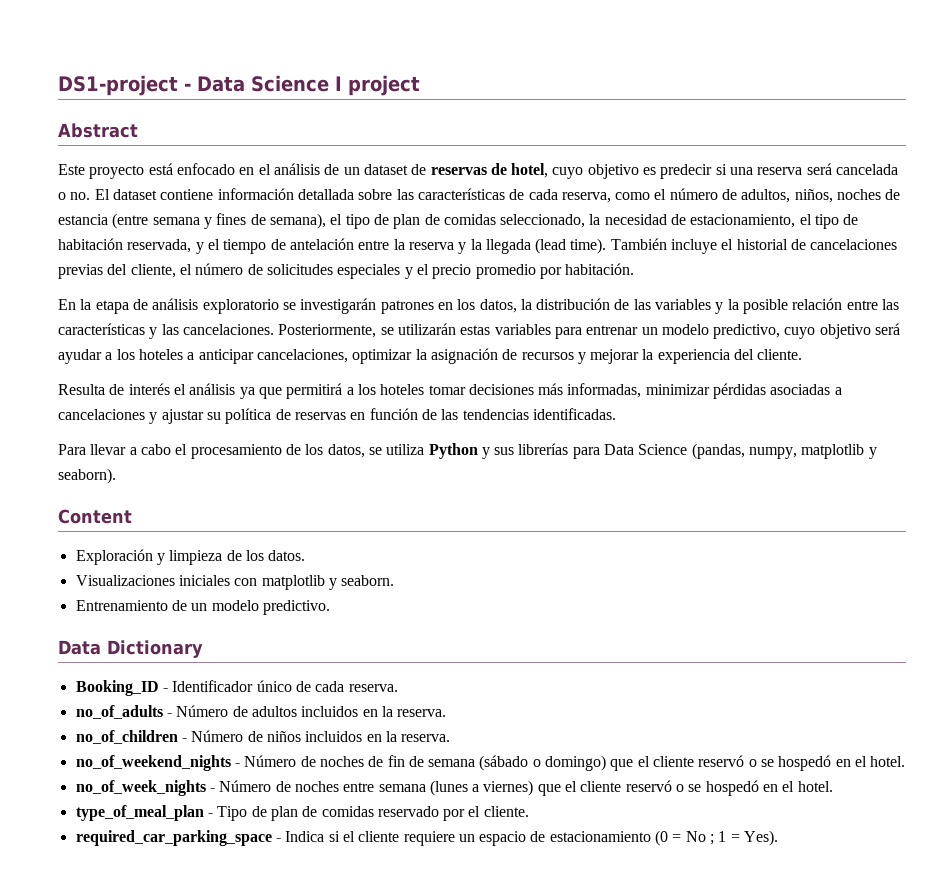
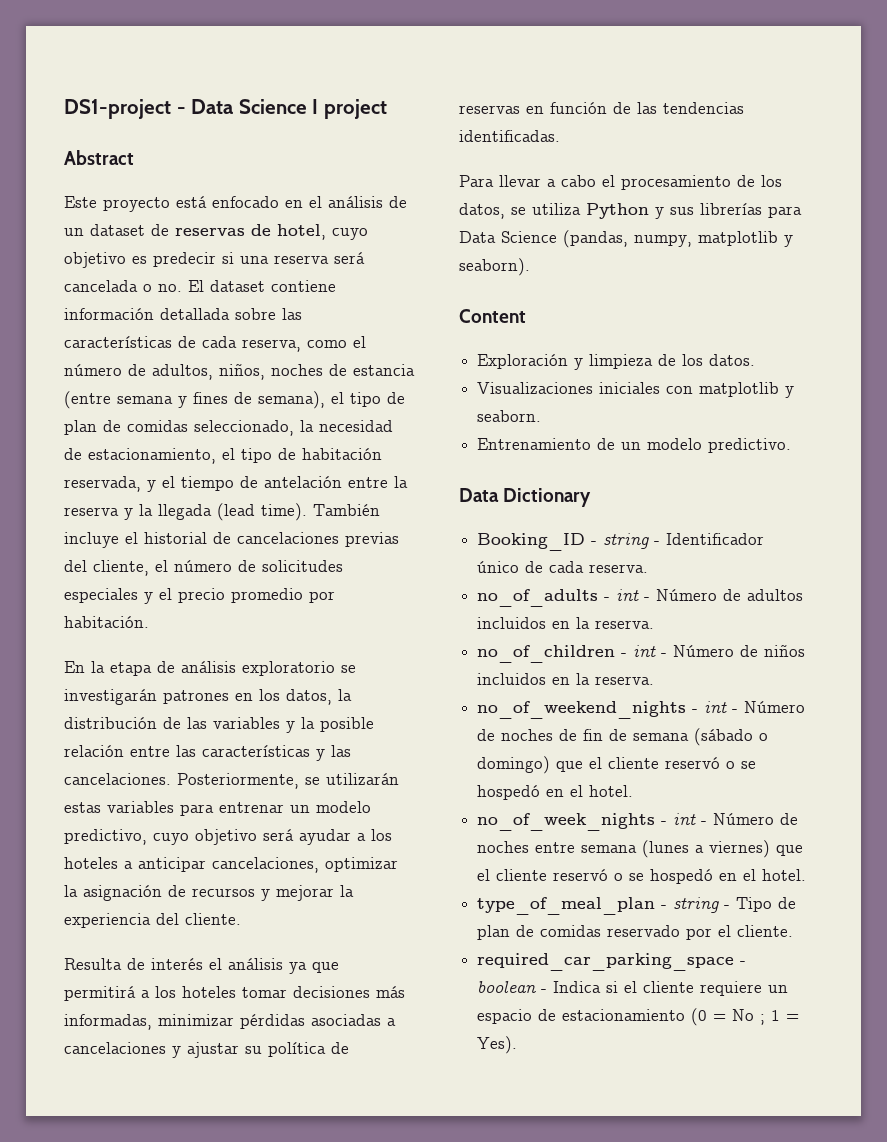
- Booking_ID - Identificador único de cada reserva.
+ Booking_ID - string - Identificador único de cada reserva.
- no_of_adults - Número de adultos incluidos en la reserva.
+ no_of_adults - int - Número de adultos incluidos en la reserva.
- no_of_children - Número de niños incluidos en la reserva.
+ no_of_children - int - Número de niños incluidos en la reserva.
- no_of_weekend_nights - Número de noches de fin de semana (sábado o domingo) que el cliente reservó o se hospedó en el hotel.
+ no_of_weekend_nights - int - Número de noches de fin de semana (sábado o domingo) que el cliente reservó o se hospedó en el hotel.
- no_of_week_nights - Número de noches entre semana (lunes a viernes) que el cliente reservó o se hospedó en el hotel.
+ no_of_week_nights - int - Número de noches entre semana (lunes a viernes) que el cliente reservó o se hospedó en el hotel.
- type_of_meal_plan - Tipo de plan de comidas reservado por el cliente.
+ type_of_meal_plan - string - Tipo de plan de comidas reservado por el cliente.
- required_car_parking_space - Indica si el cliente requiere un espacio de estacionamiento (0 = No ; 1 = Yes).
+ required_car_parking_space - boolean - Indica si el cliente requiere un espacio de estacionamiento (0 = No ; 1 = Yes).

